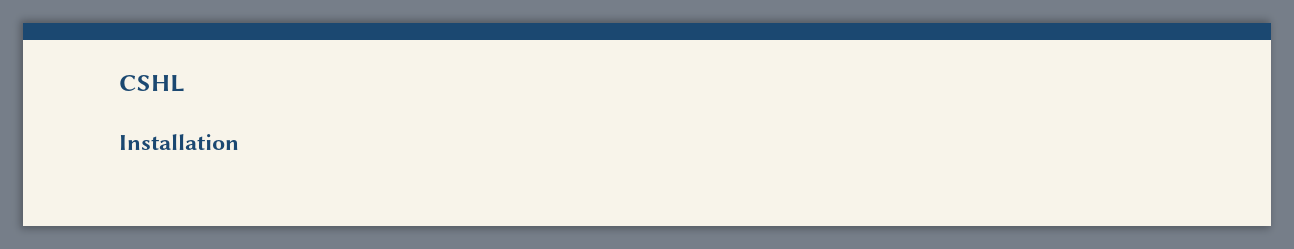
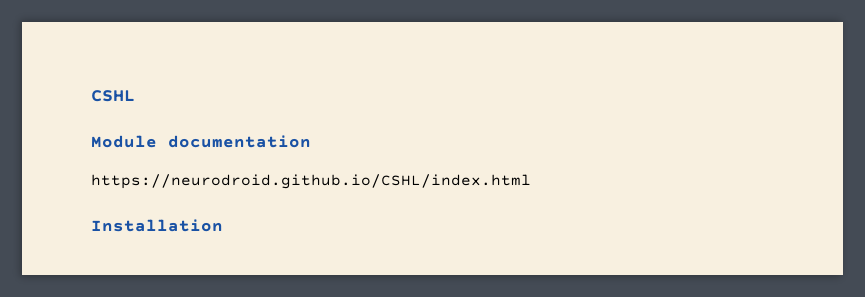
+ Module documentation
+ https://neurodroid.github.io/CSHL/index.html

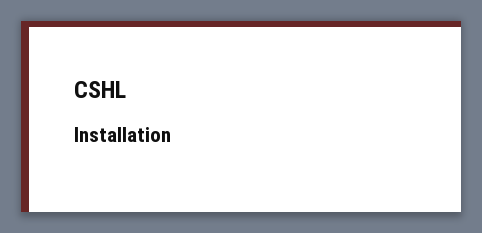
- Module documentation
- https://neurodroid.github.io/CSHL/index.html

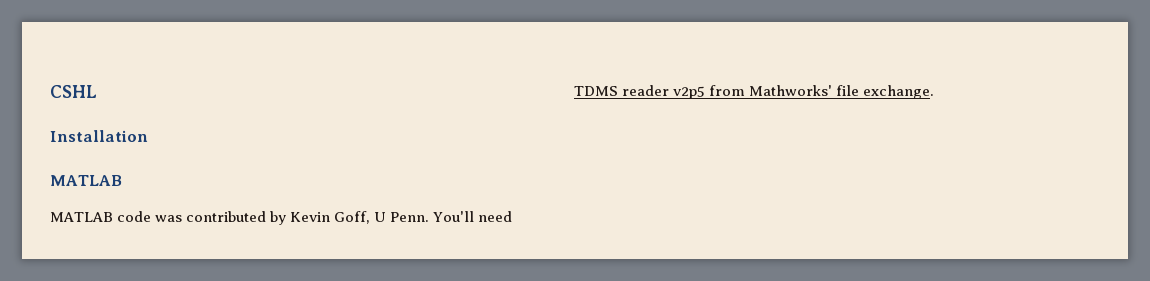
  Installation
+ MATLAB
+ MATLAB code was contributed by Kevin Goff, U Penn. You'll need TDMS reader v2p5 from Mathworks' file exchange.

